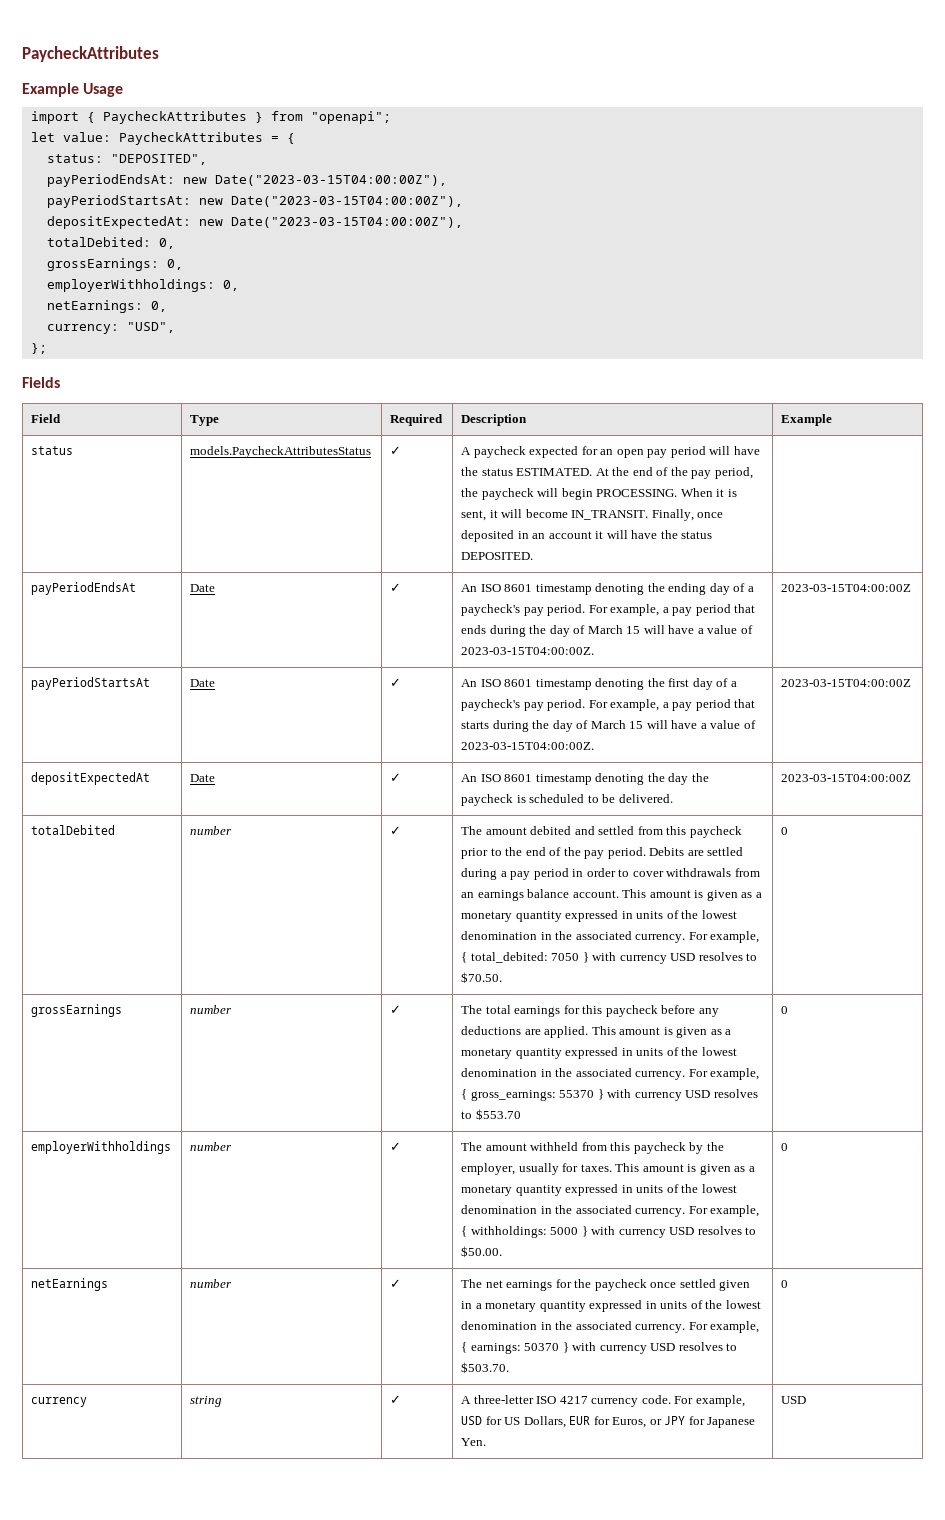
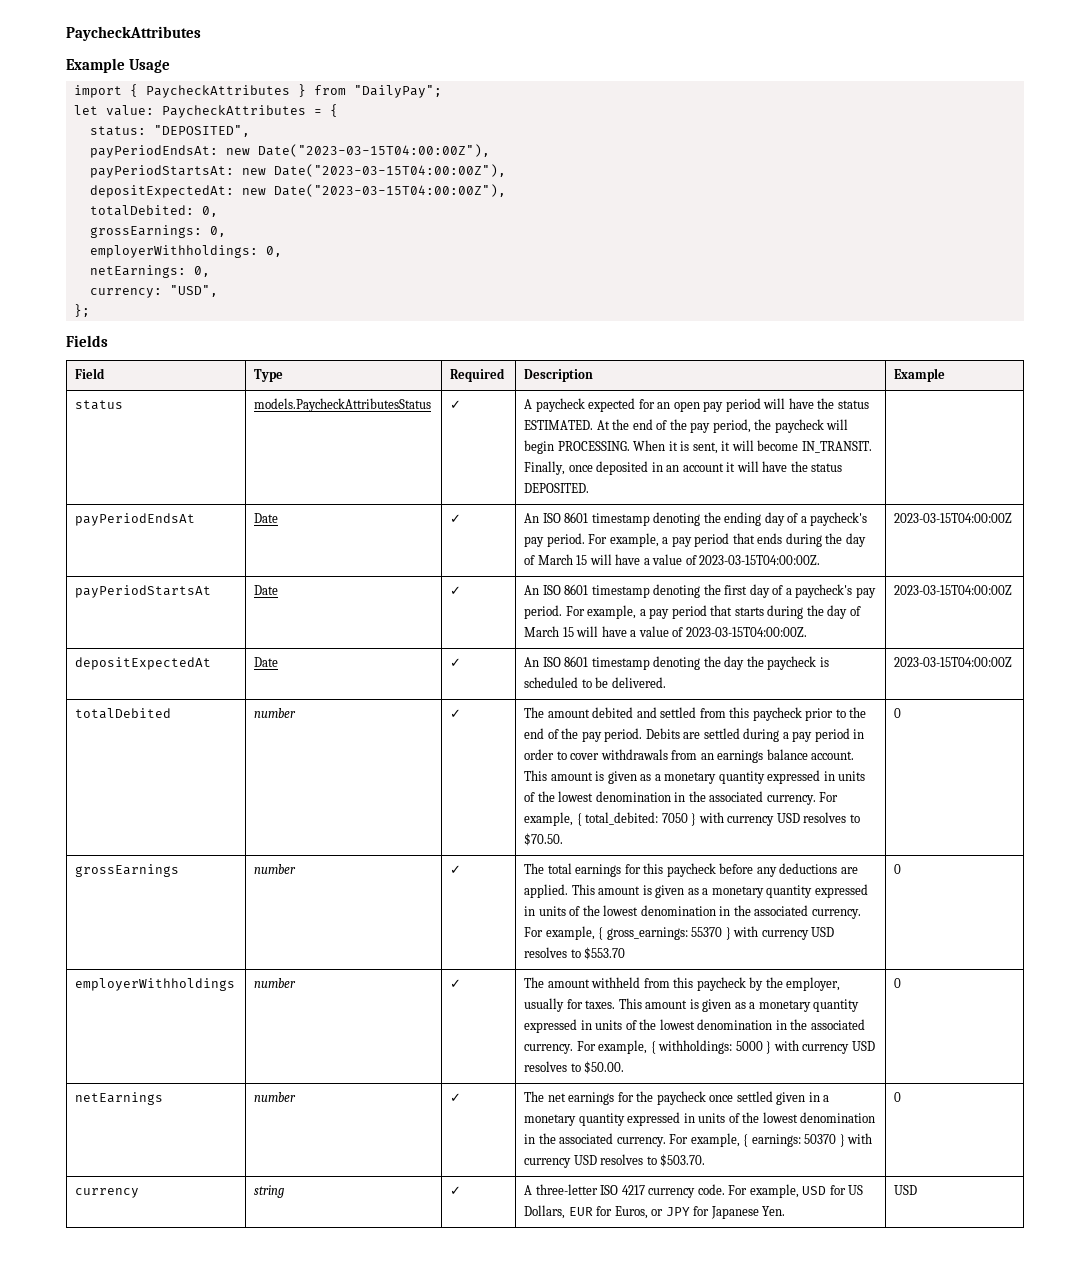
- import { PaycheckAttributes } from "openapi";
+ import { PaycheckAttributes } from "DailyPay";

